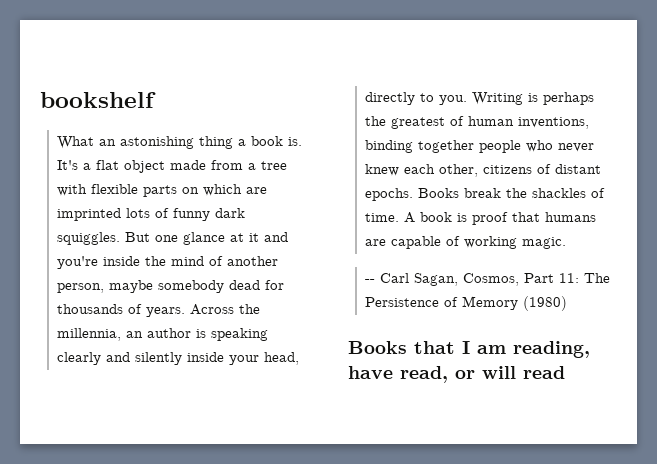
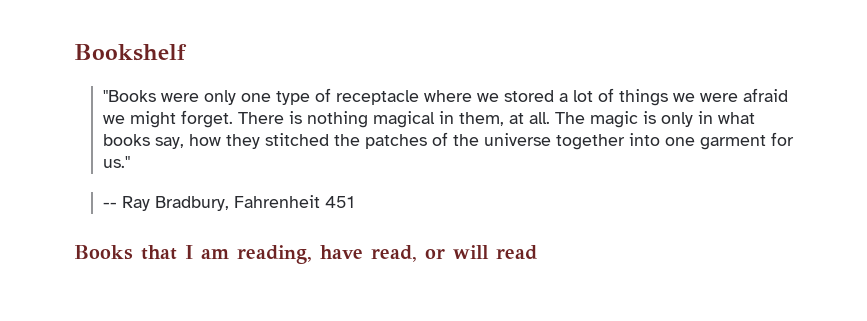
- bookshelf
- What an astonishing thing a book is. It's a flat object made from a tree with flexible parts on which are imprinted lots of funny dark squiggles. But one glance at it and you're inside the mind of another person, maybe somebody dead for thousands of years. Across the millennia, an author is speaking clearly and silently inside your head, directly to you. Writing is perhaps the greatest of human inventions, binding together people who never knew each other, citizens of distant epochs. Books break the shackles of time. A book is proof that humans are capable of working magic.
- -- Carl Sagan, Cosmos, Part 11: The Persistence of Memory (1980)
+ Bookshelf
+ "Books were only one type of receptacle where we stored a lot of things we were afraid we might forget. There is nothing magical in them, at all. The magic is only in what books say, how they stitched the patches of the universe together into one garment for us."
+ -- Ray Bradbury, Fahrenheit 451

